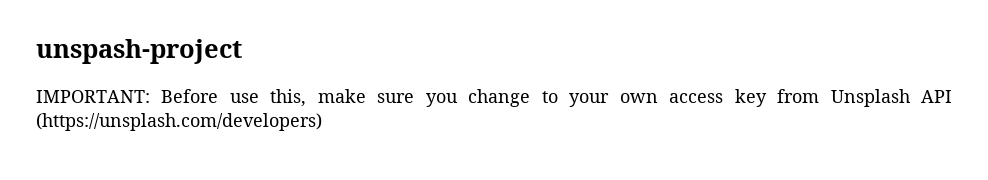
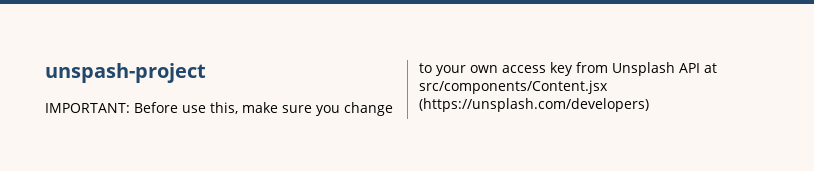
- IMPORTANT: Before use this, make sure you change to your own access key from Unsplash API (https://unsplash.com/developers)
+ IMPORTANT: Before use this, make sure you change to your own access key from Unsplash API at src/components/Content.jsx (https://unsplash.com/developers)

